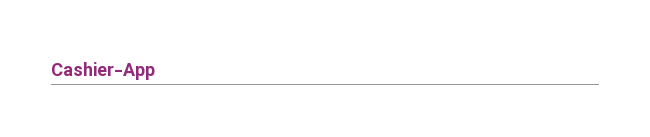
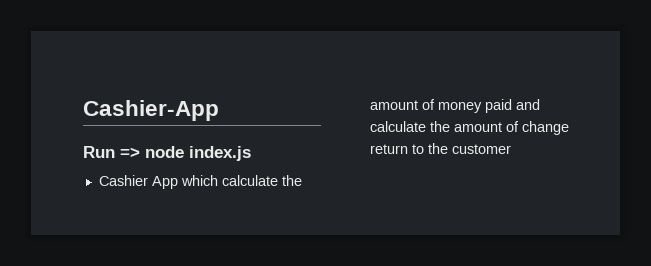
+ Run => node index.js
+ Cashier App which calculate the amount of money paid and calculate the amount of change return to the customer

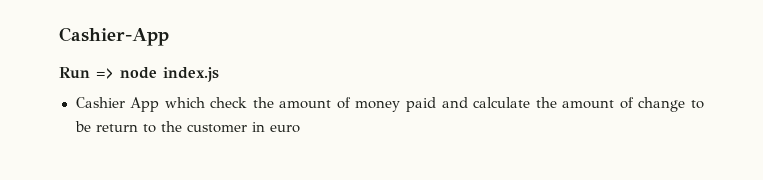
- Cashier App which calculate the amount of money paid and calculate the amount of change return to the customer
+ Cashier App which check the amount of money paid and calculate the amount of change to be return to the customer in euro

